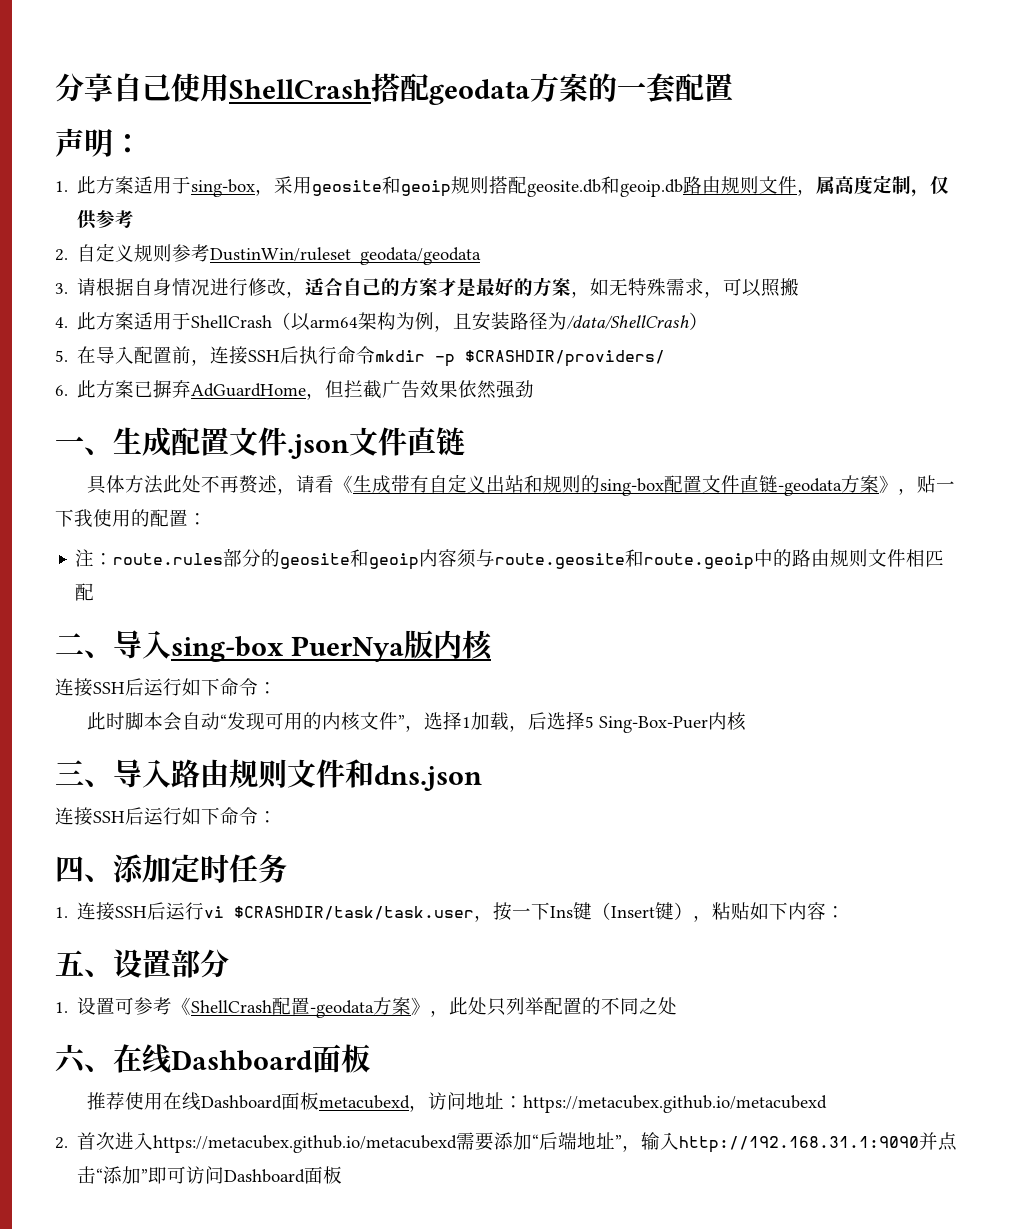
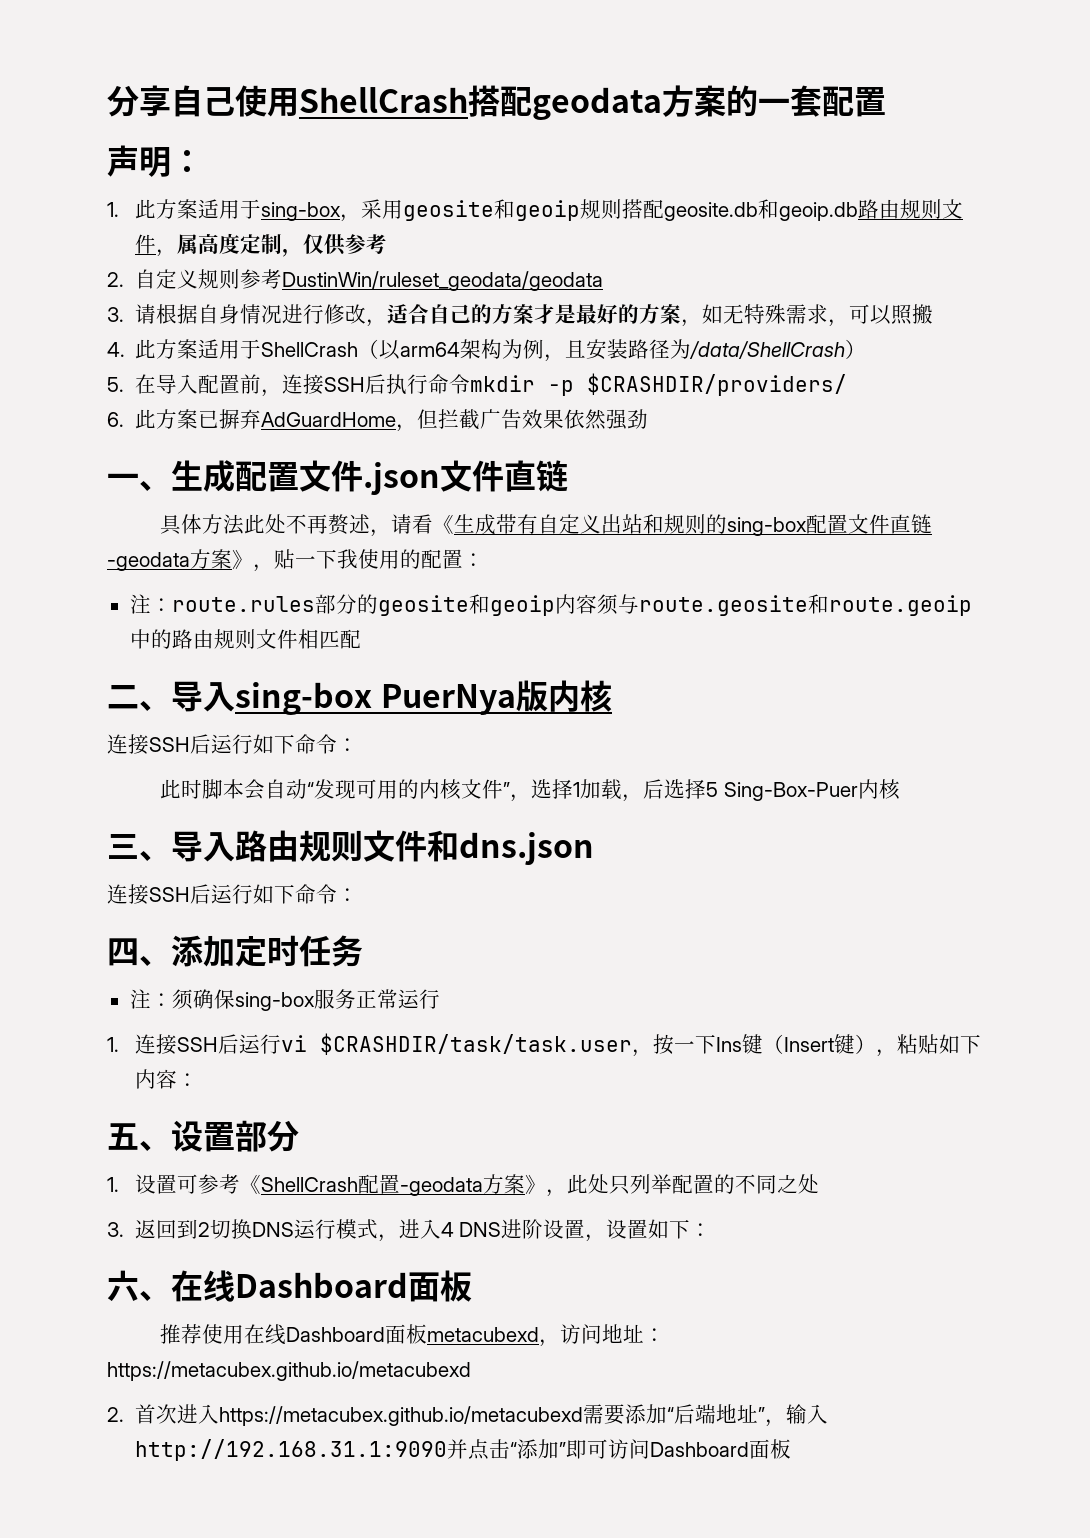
+ 注：须确保sing-box服务正常运行
+ 3.返回到2切换DNS运行模式，进入4 DNS进阶设置，设置如下：

